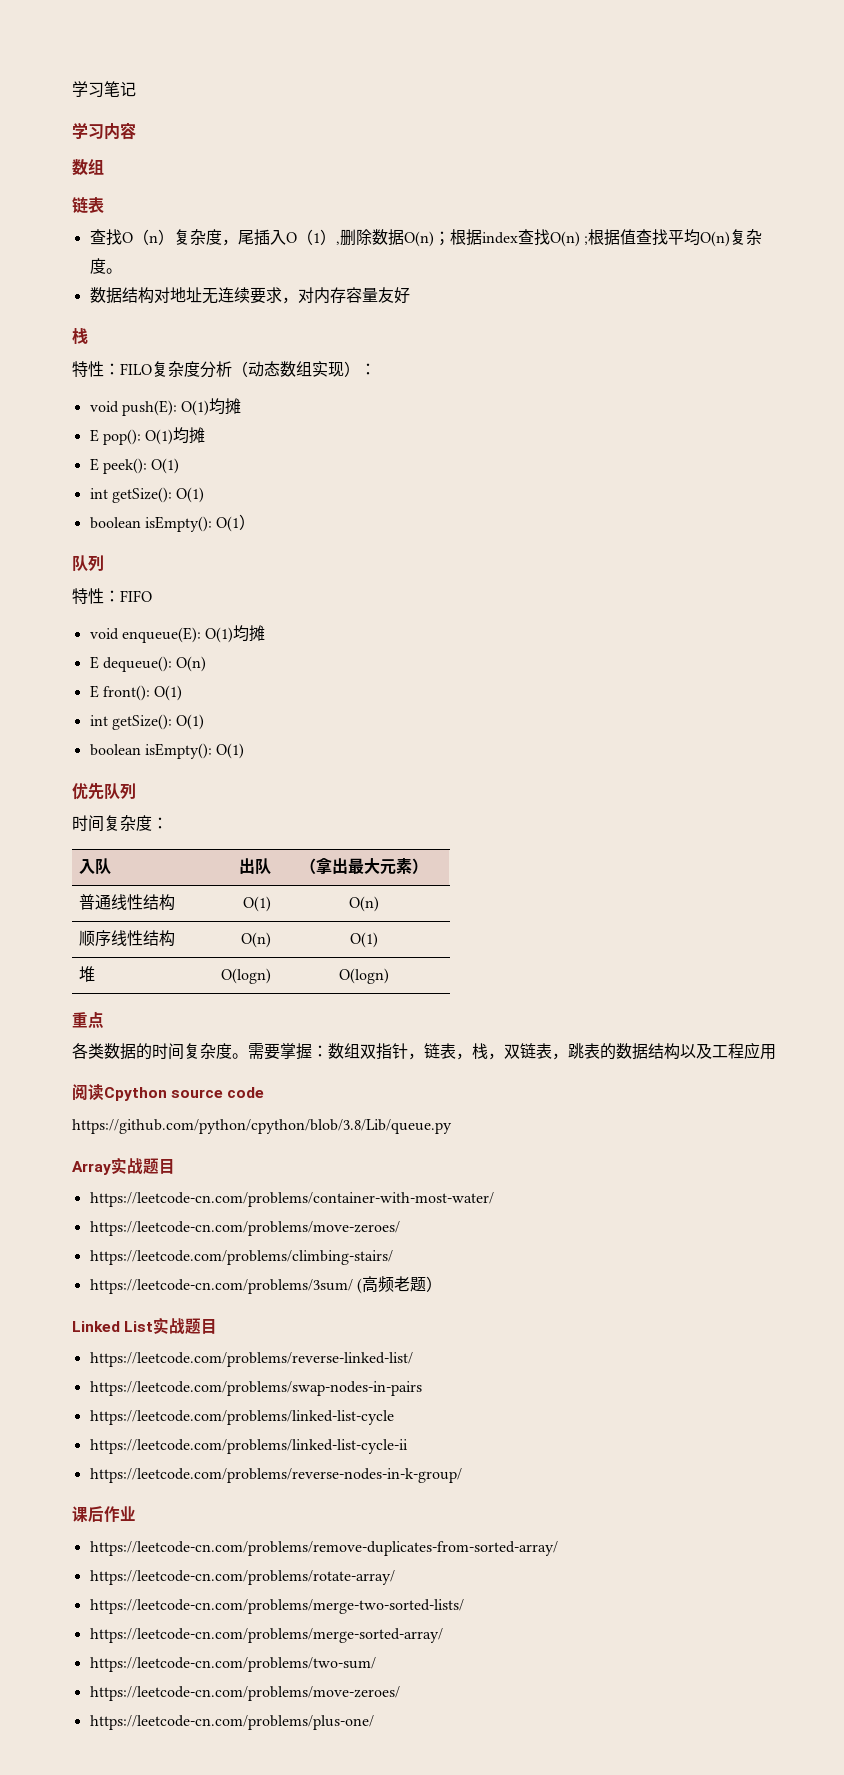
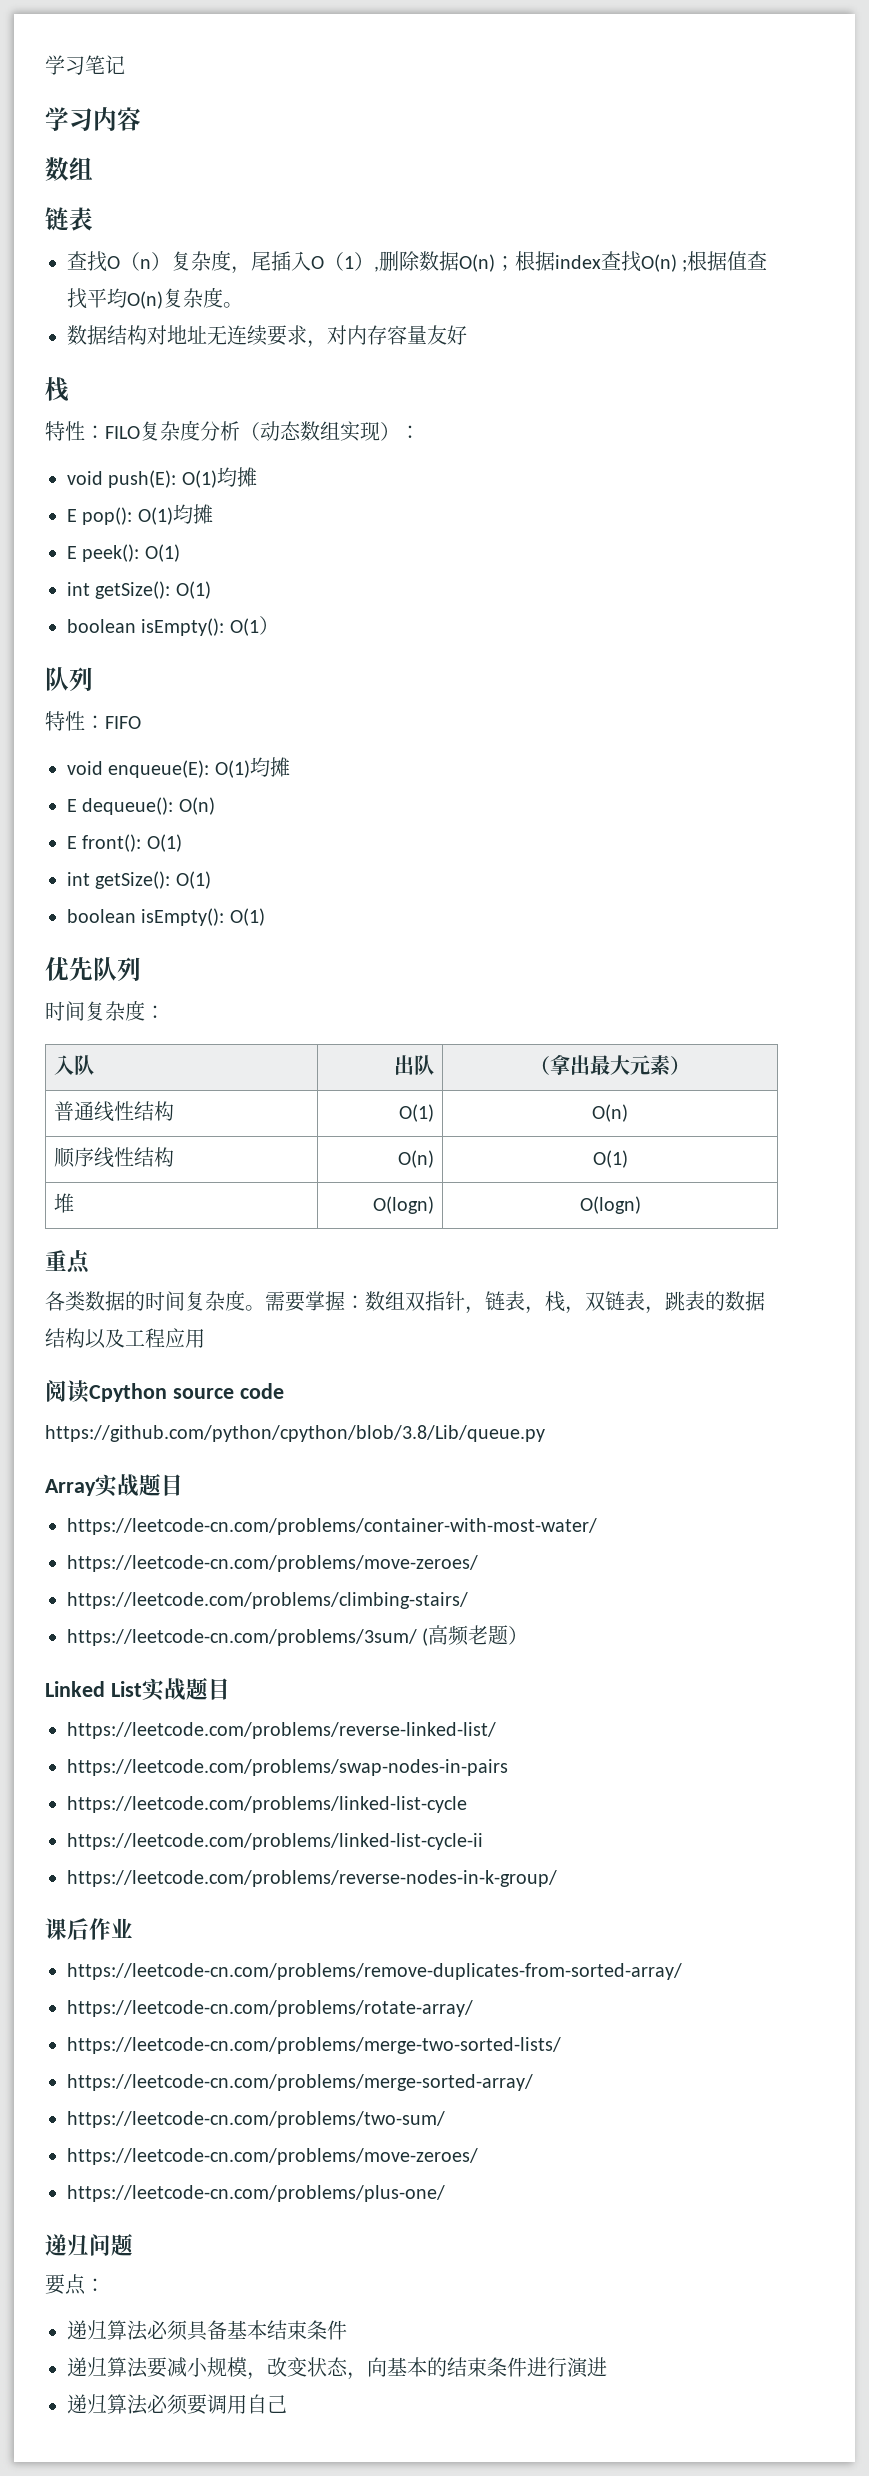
+ 递归问题
+ 要点：
+ 递归算法必须具备基本结束条件
+ 递归算法要减小规模，改变状态，向基本的结束条件进行演进
+ 递归算法必须要调用自己

